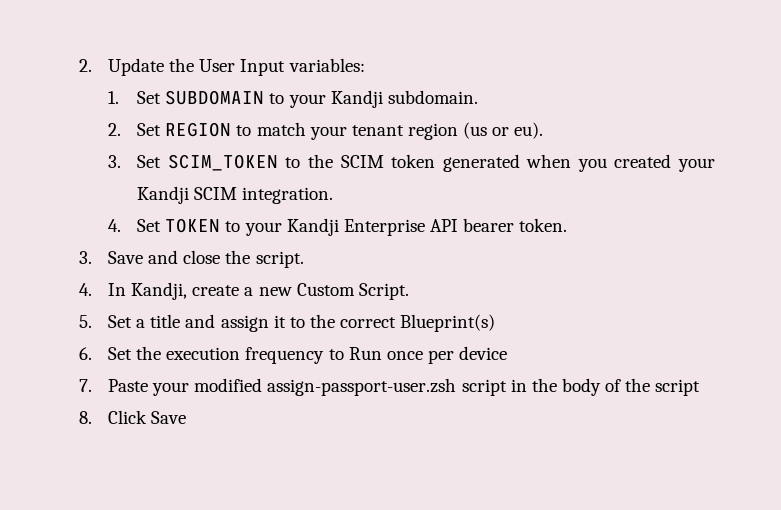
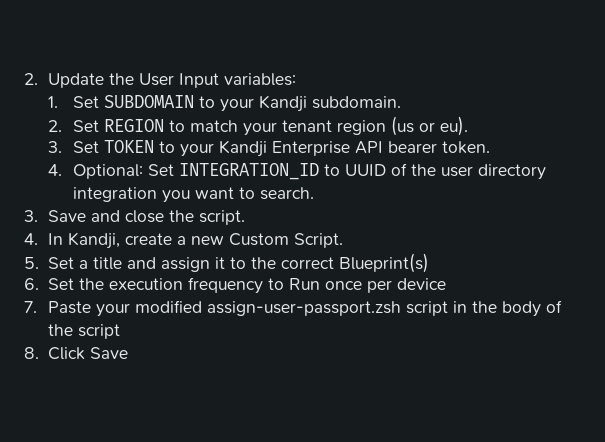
- 3. Set SCIM_TOKEN to the SCIM token generated when you created your Kandji SCIM integration.
- 4. Set TOKEN to your Kandji Enterprise API bearer token.
+ 3. Set TOKEN to your Kandji Enterprise API bearer token.
+ 4. Optional: Set INTEGRATION_ID to UUID of the user directory integration you want to search.
- 7. Paste your modified assign-passport-user.zsh script in the body of the script
+ 7. Paste your modified assign-user-passport.zsh script in the body of the script

